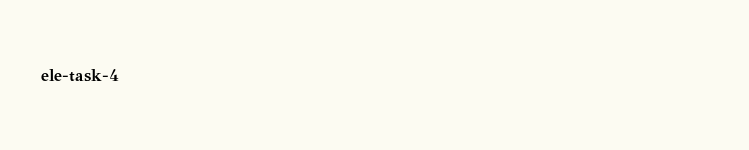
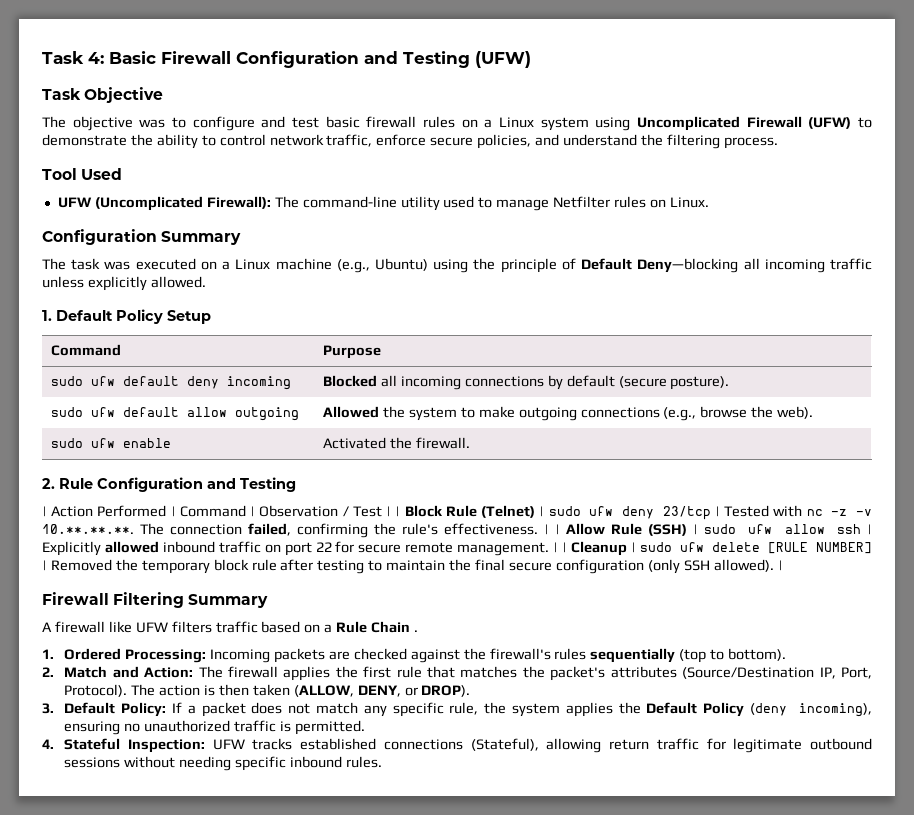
- ele-task-4
+ Task 4: Basic Firewall Configuration and Testing (UFW)
+ Task Objective
+ The objective was to configure and test basic firewall rules on a Linux system using Uncomplicated Firewall (UFW) to demonstrate the ability to control network traffic, enforce secure policies, and understand the filtering process.
+ Tool Used
+ UFW (Uncomplicated Firewall): The command-line utility used to manage Netfilter rules on Linux.
+ Configuration Summary
+ The task was executed on a Linux machine (e.g., Ubuntu) using the principle of Default Deny—blocking all incoming traffic unless explicitly allowed.
+ 1. Default Policy Setup
+ Command | Purpose
+ sudo ufw default deny incoming | Blocked all incoming connections by default (secure posture).
+ sudo ufw default allow outgoing | Allowed the system to make outgoing connections (e.g., browse the web).
+ sudo ufw enable | Activated the firewall.
+ 2. Rule Configuration and Testing
+ | Action Performed | Command | Observation / Test | | Block Rule (Telnet) | sudo ufw deny 23/tcp | Tested with nc -z -v 10.**.**.**. The connection failed, confirming the rule's effectiveness. | | Allow Rule (SSH) | sudo ufw allow ssh | Explicitly allowed inbound traffic on port 22 for secure remote management. | | Cleanup | sudo ufw delete [RULE NUMBER] | Removed the temporary block rule after testing to maintain the final secure configuration (only SSH allowed). |
+ Firewall Filtering Summary
+ A firewall like UFW filters traffic based on a Rule Chain .
+ 1. Ordered Processing: Incoming packets are checked against the firewall's rules sequentially (top to bottom).
+ 2. Match and Action: The firewall applies the first rule that matches the packet's attributes (Source/Destination IP, Port, Protocol). The action is then taken (ALLOW, DENY, or DROP).
+ 3. Default Policy: If a packet does not match any specific rule, the system applies the Default Policy (deny incoming), ensuring no unauthorized traffic is permitted.
+ 4. Stateful Inspection: UFW tracks established connections (Stateful), allowing return traffic for legitimate outbound sessions without needing specific inbound rules.

